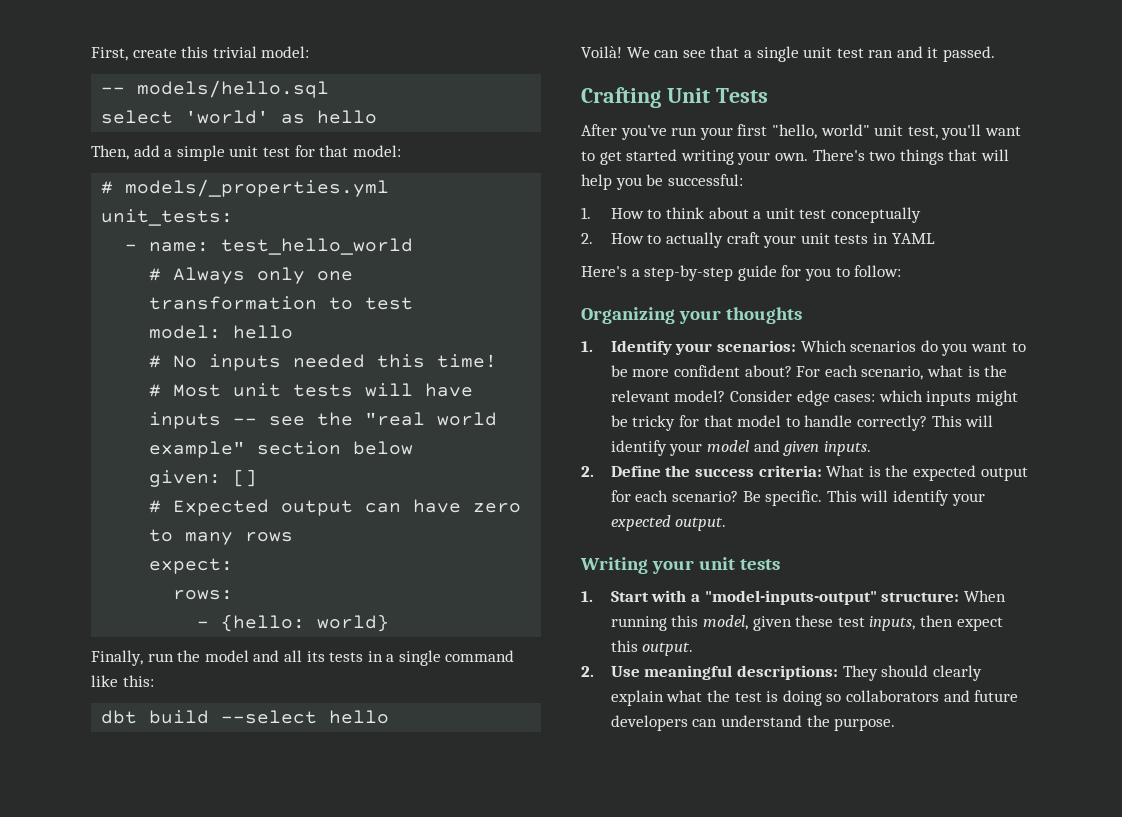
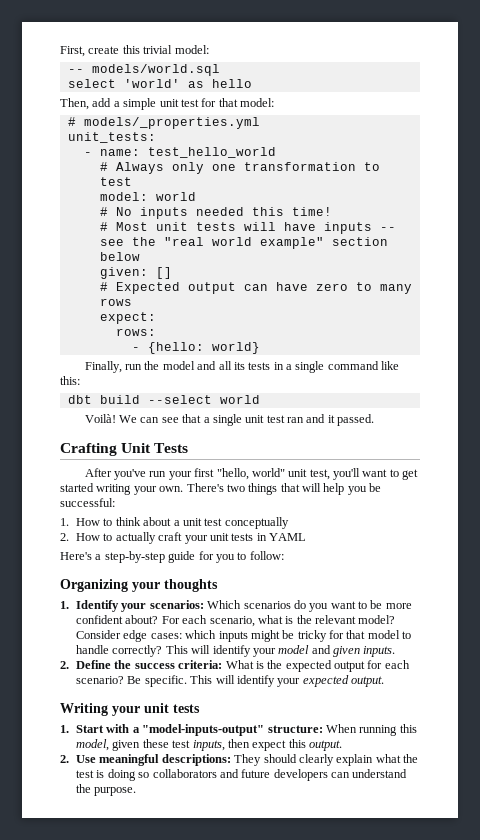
- -- models/hello.sql
+ -- models/world.sql
- model: hello
+ model: world
- dbt build --select hello
+ dbt build --select world

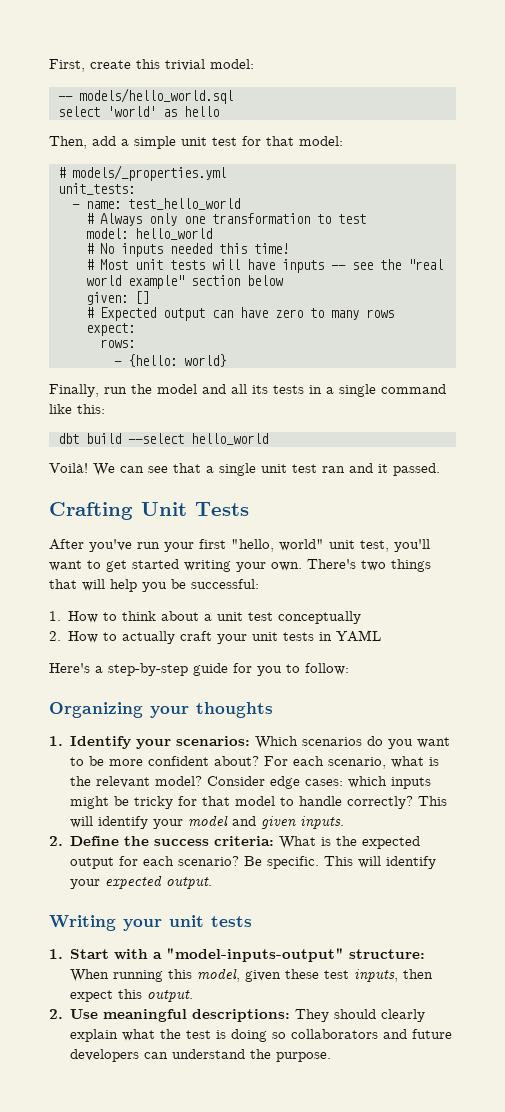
- -- models/world.sql
+ -- models/hello_world.sql
- model: world
+ model: hello_world
- dbt build --select world
+ dbt build --select hello_world

